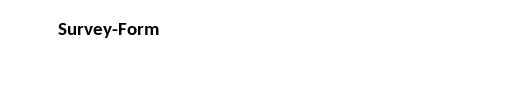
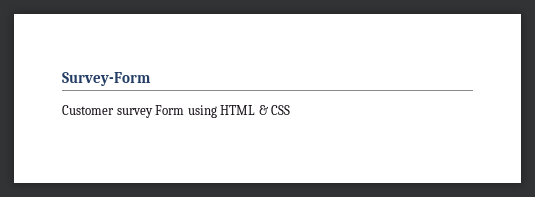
+ Customer survey Form using HTML & CSS

